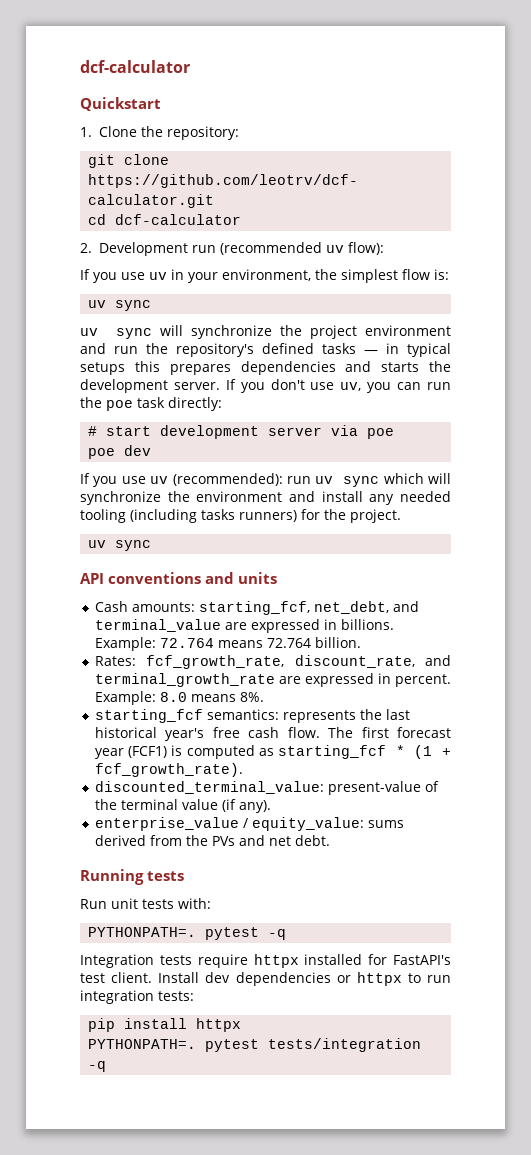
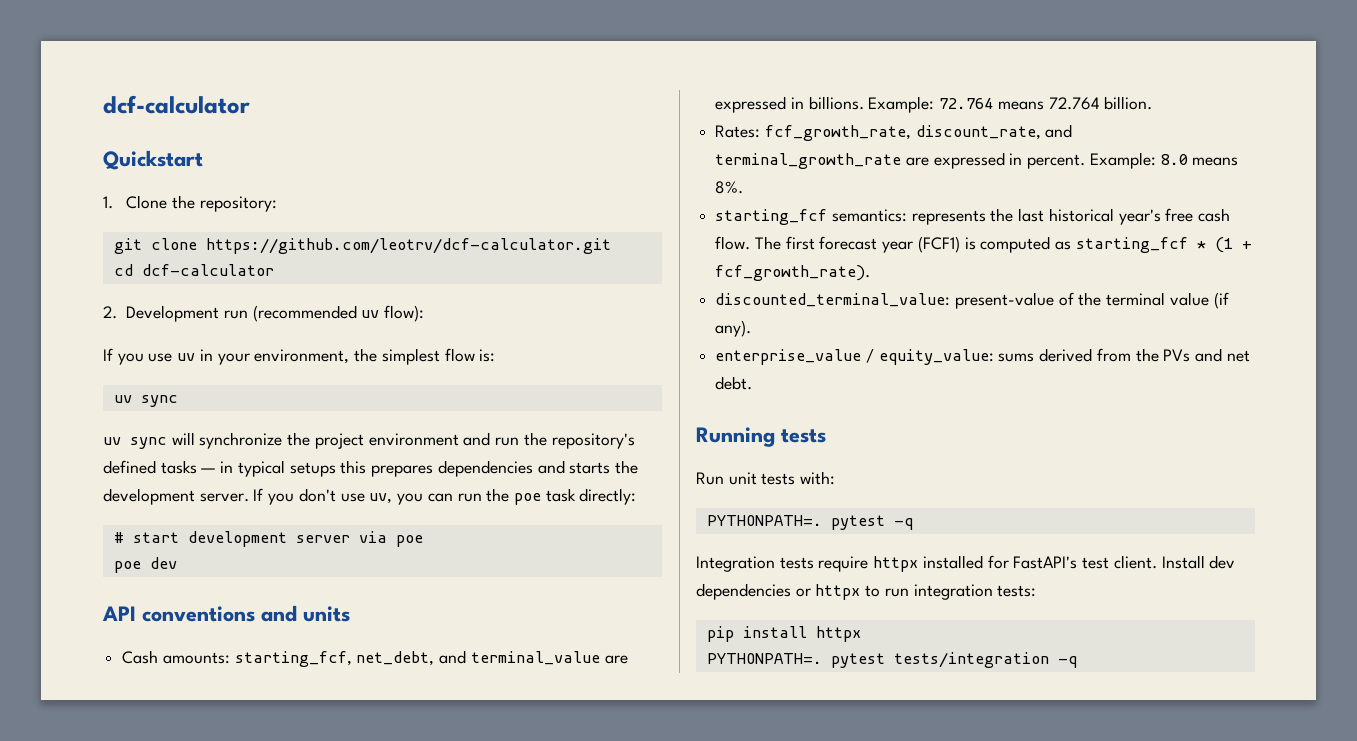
- If you use uv (recommended): run uv sync which will synchronize the environment and install any needed tooling (including tasks runners) for the project.
- uv sync

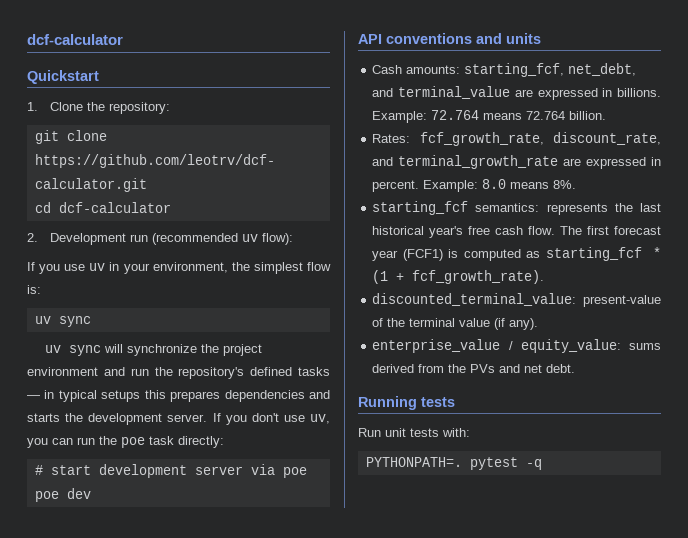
- Integration tests require httpx installed for FastAPI's test client. Install dev dependencies or httpx to run integration tests:
- pip install httpx
- PYTHONPATH=. pytest tests/integration -q

